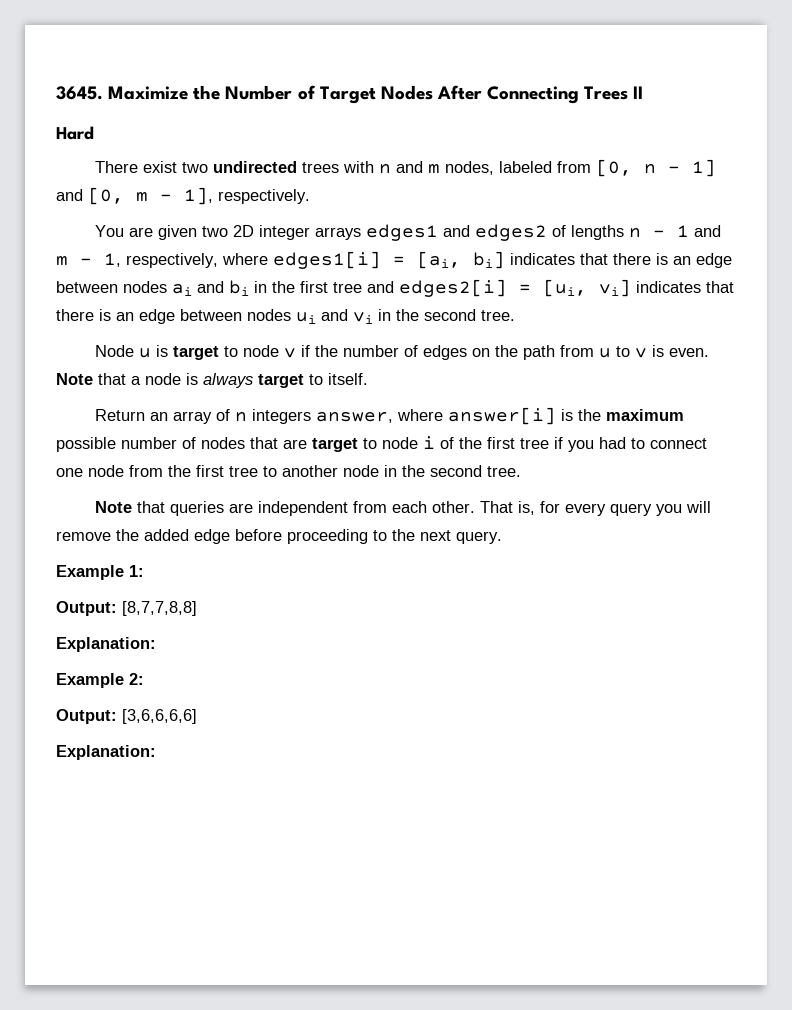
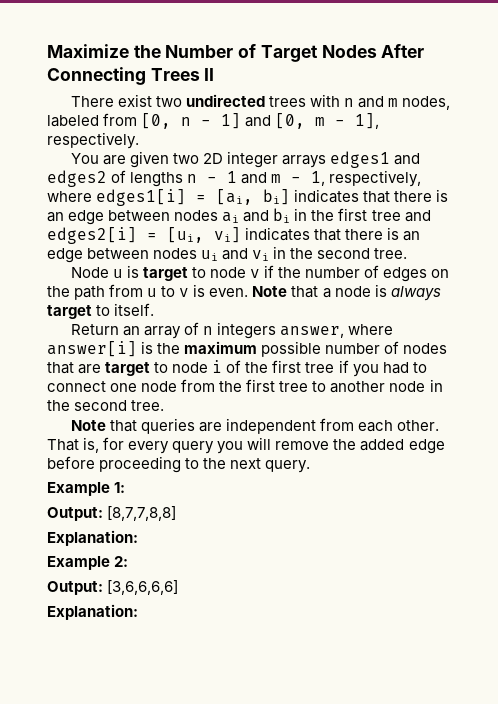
- 3645.
- Hard

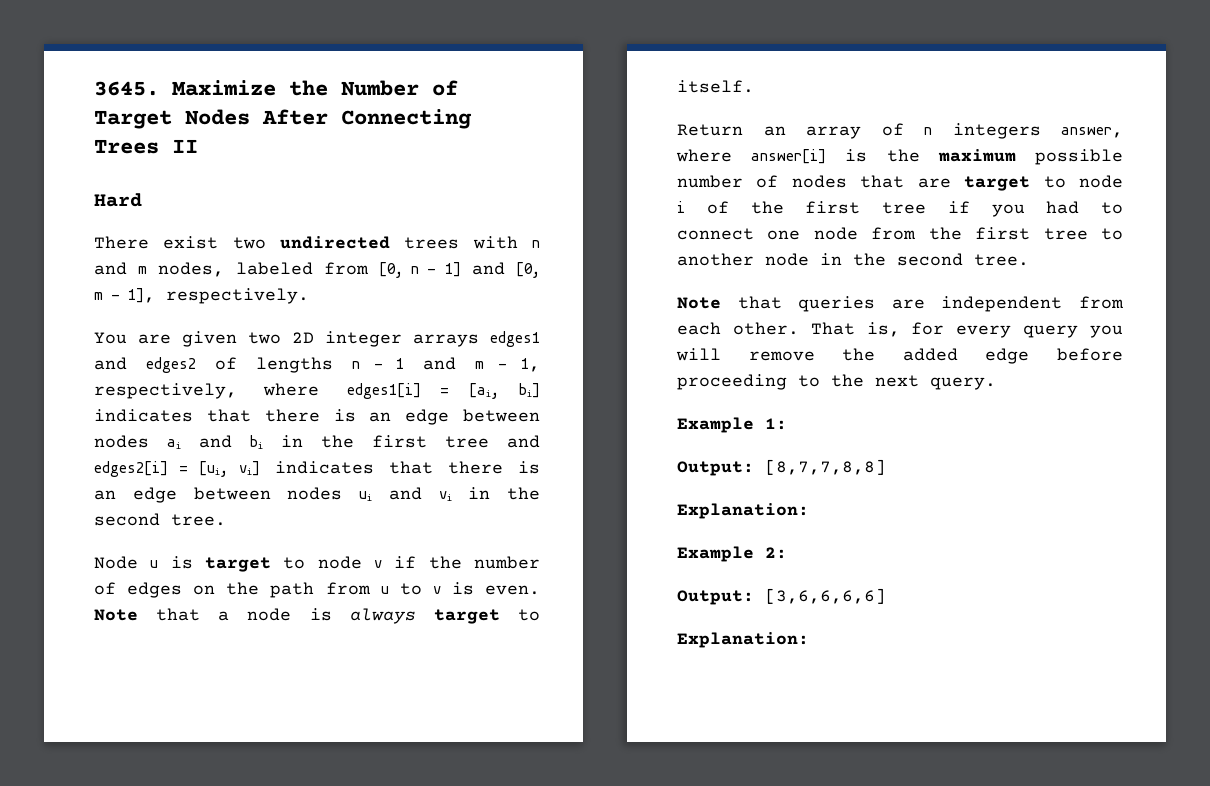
+ 3645.
+ Hard

